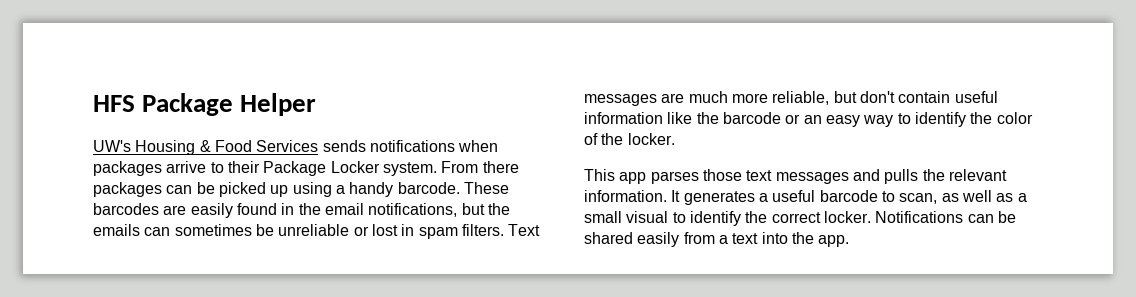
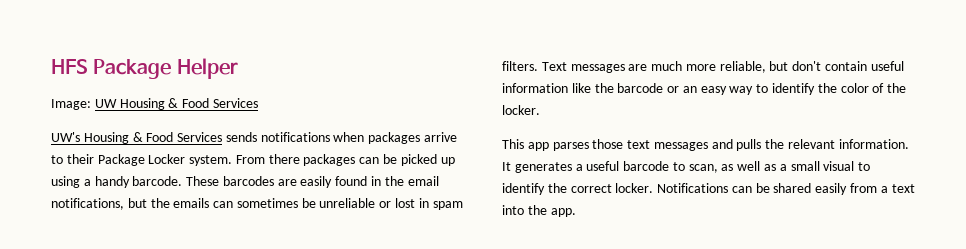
+ Image: UW Housing & Food Services

